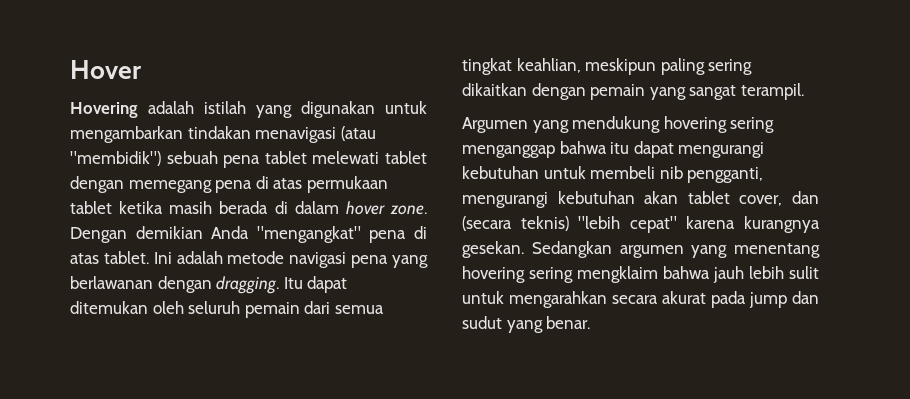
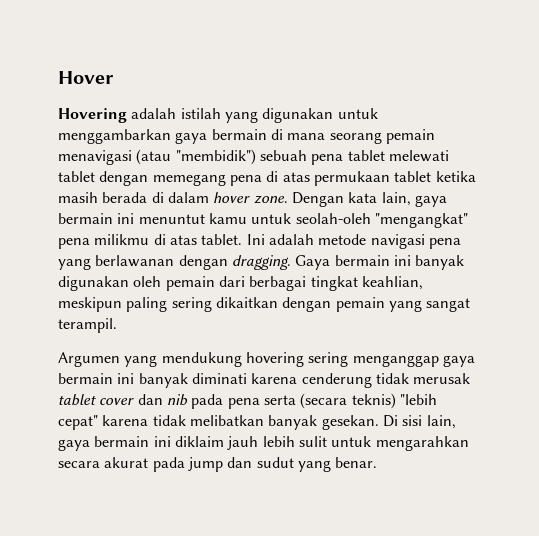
- Hovering adalah istilah yang digunakan untuk mengambarkan tindakan menavigasi (atau "membidik") sebuah pena tablet melewati tablet dengan memegang pena di atas permukaan tablet ketika masih berada di dalam hover zone.
+ Hovering adalah istilah yang digunakan untuk menggambarkan gaya bermain di mana seorang pemain menavigasi (atau "membidik") sebuah pena tablet melewati tablet dengan memegang pena di atas permukaan tablet ketika masih berada di dalam hover zone.
- Dengan demikian Anda "mengangkat" pena di atas tablet.
+ Dengan kata lain, gaya bermain ini menuntut kamu untuk seolah-oleh "mengangkat" pena milikmu di atas tablet.
- Itu dapat ditemukan oleh seluruh pemain dari semua tingkat keahlian, meskipun paling sering dikaitkan dengan pemain yang sangat terampil.
+ Gaya bermain ini banyak digunakan oleh pemain dari berbagai tingkat keahlian, meskipun paling sering dikaitkan dengan pemain yang sangat terampil.
- Argumen yang mendukung hovering sering menganggap bahwa itu dapat mengurangi kebutuhan untuk membeli nib pengganti, mengurangi kebutuhan akan tablet cover, dan (secara teknis) "lebih cepat" karena kurangnya gesekan. Sedangkan argumen yang menentang hovering sering mengklaim bahwa jauh lebih sulit untuk mengarahkan secara akurat pada jump dan sudut yang benar.
+ Argumen yang mendukung hovering sering menganggap gaya bermain ini banyak diminati karena cenderung tidak merusak tablet cover dan nib pada pena serta (secara teknis) "lebih cepat" karena tidak melibatkan banyak gesekan. Di sisi lain, gaya bermain ini diklaim jauh lebih sulit untuk mengarahkan secara akurat pada jump dan sudut yang benar.

